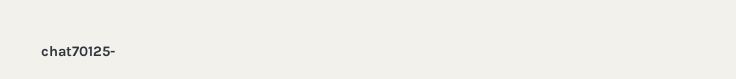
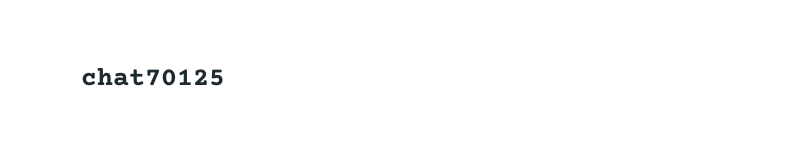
- chat70125-
+ chat70125

